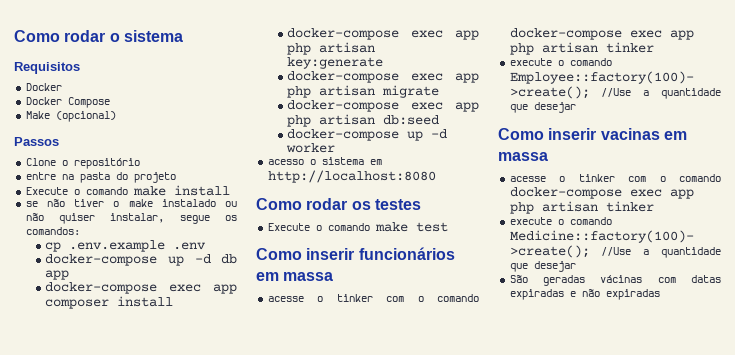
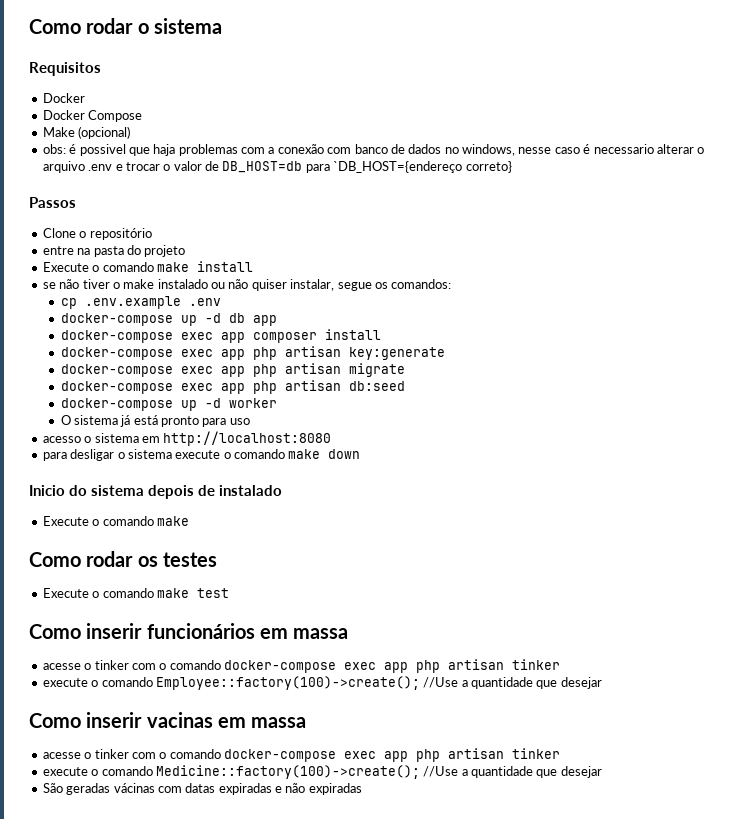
+ obs: é possivel que haja problemas com a conexão com banco de dados no windows, nesse caso é necessario alterar o arquivo .env e trocar o valor de DB_HOST=db para `DB_HOST={endereço correto}
+ O sistema já está pronto para uso
+ para desligar o sistema execute o comando make down
+ Inicio do sistema depois de instalado
+ Execute o comando make

